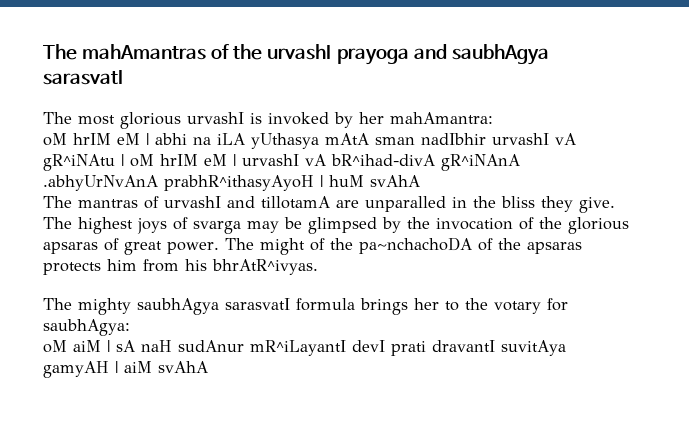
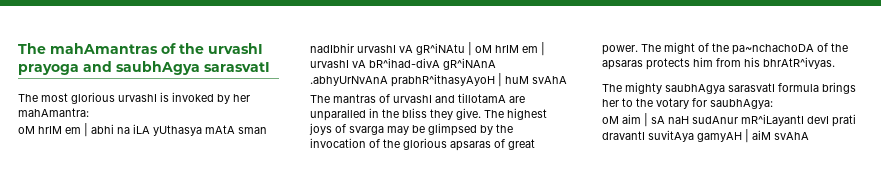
- oM hrIM eM | abhi na iLA yUthasya mAtA sman nadIbhir urvashI vA gR^iNAtu | oM hrIM eM | urvashI vA bR^ihad-divA gR^iNAnA .abhyUrNvAnA prabhR^ithasyAyoH | huM svAhA
+ oM hrIM em | abhi na iLA yUthasya mAtA sman nadIbhir urvashI vA gR^iNAtu | oM hrIM em | urvashI vA bR^ihad-divA gR^iNAnA .abhyUrNvAnA prabhR^ithasyAyoH | huM svAhA
- oM aiM | sA naH sudAnur mR^iLayantI devI prati dravantI suvitAya gamyAH | aiM svAhA
+ oM aim | sA naH sudAnur mR^iLayantI devI prati dravantI suvitAya gamyAH | aiM svAhA

